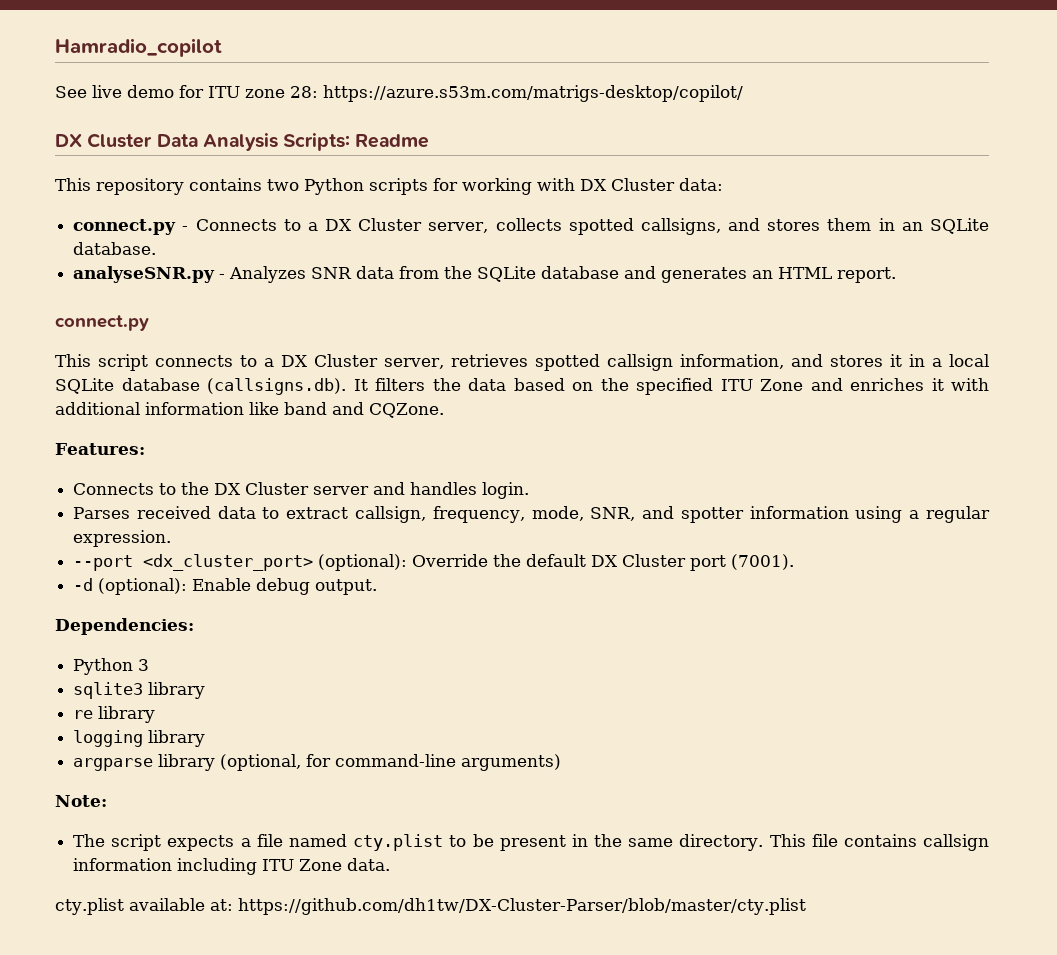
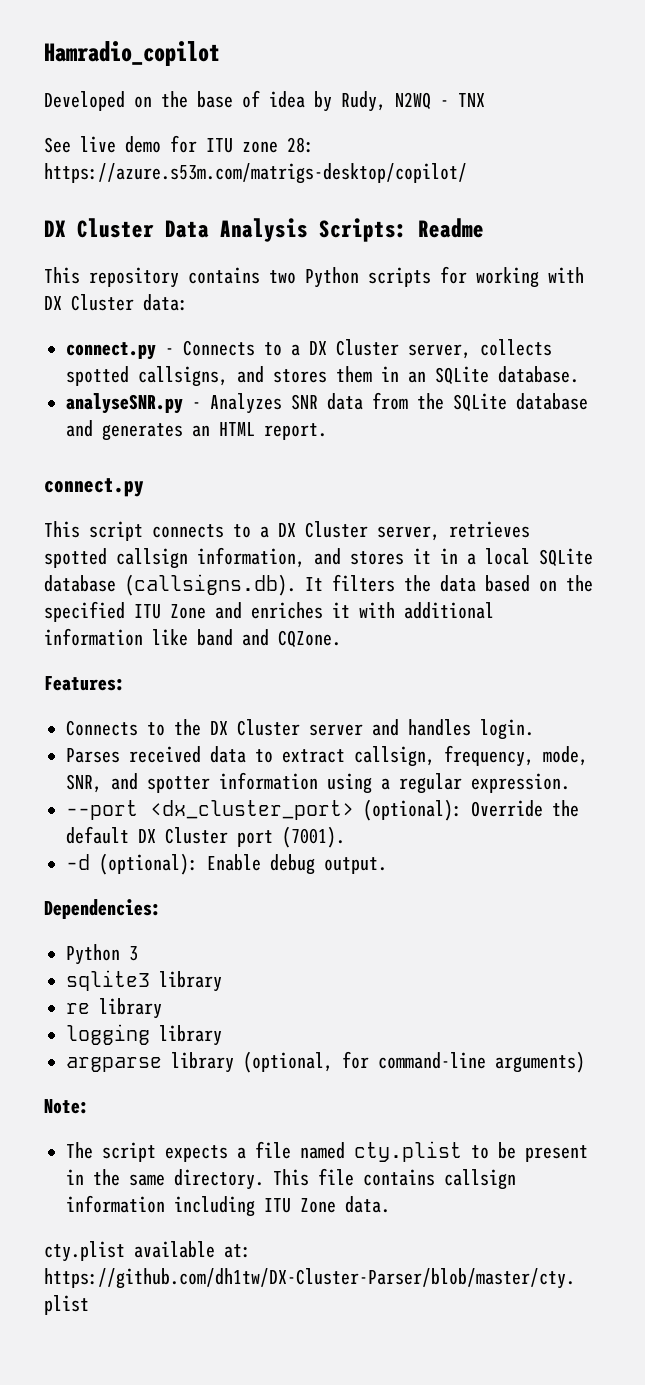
+ Developed on the base of idea by Rudy, N2WQ - TNX

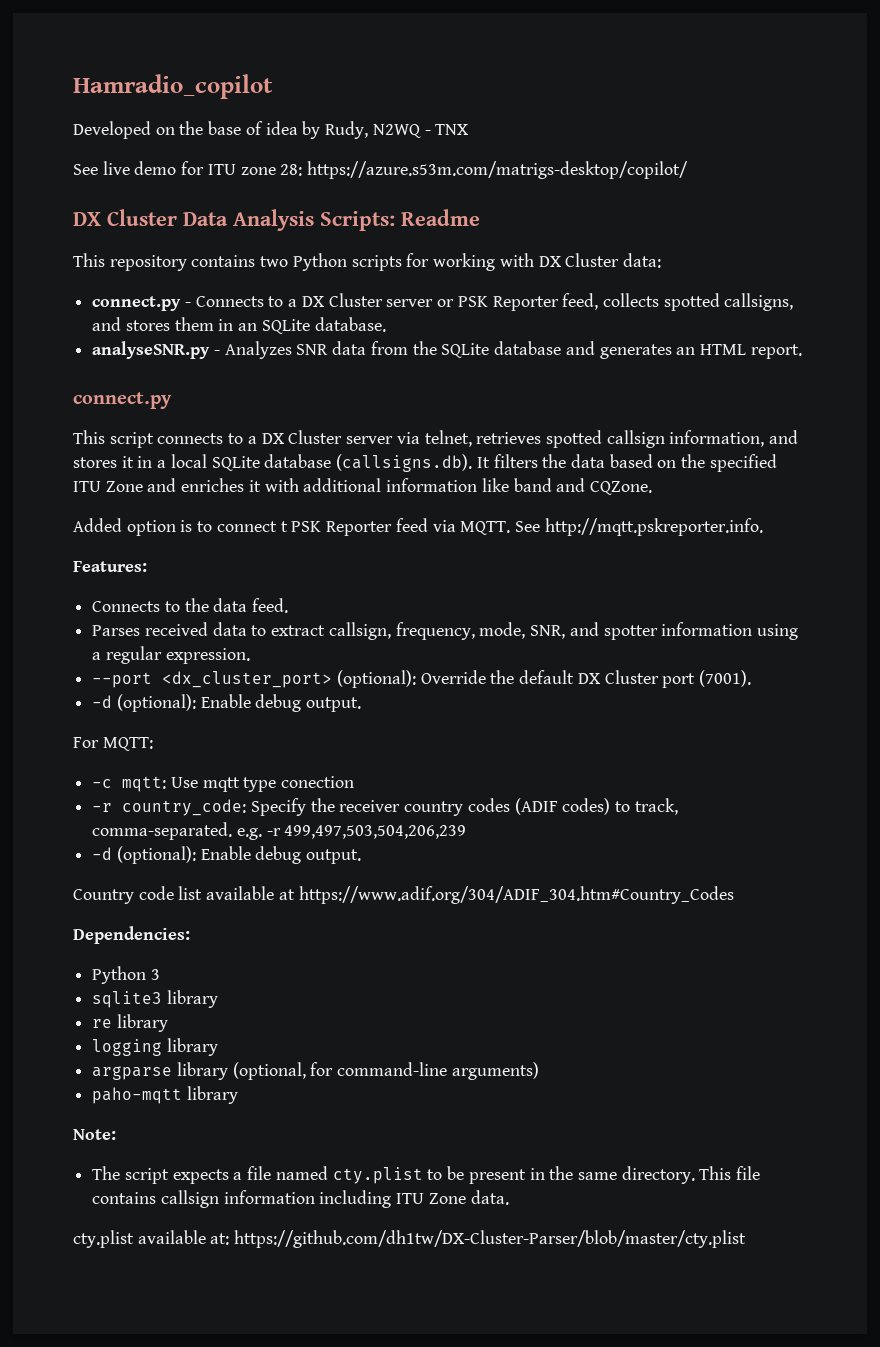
- connect.py - Connects to a DX Cluster server, collects spotted callsigns, and stores them in an SQLite database.
+ connect.py - Connects to a DX Cluster server or PSK Reporter feed, collects spotted callsigns, and stores them in an SQLite database.
- This script connects to a DX Cluster server, retrieves spotted callsign information, and stores it in a local SQLite database (callsigns.db). It filters the data based on the specified ITU Zone and enriches it with additional information like band and CQZone.
+ This script connects to a DX Cluster server via telnet, retrieves spotted callsign information, and stores it in a local SQLite database (callsigns.db). It filters the data based on the specified ITU Zone and enriches it with additional information like band and CQZone.
+ Added option is to connect t PSK Reporter feed via MQTT. See http://mqtt.pskreporter.info.
  Features:
- Connects to the DX Cluster server and handles login.
+ Connects to the data feed.
+ For MQTT:
+ -c mqtt: Use mqtt type conection
+ -r country_code: Specify the receiver country codes (ADIF codes) to track, comma-separated. e.g. -r 499,497,503,504,206,239
+ -d (optional): Enable debug output.
+ Country code list available at https://www.adif.org/304/ADIF_304.htm#Country_Codes
+ paho-mqtt library

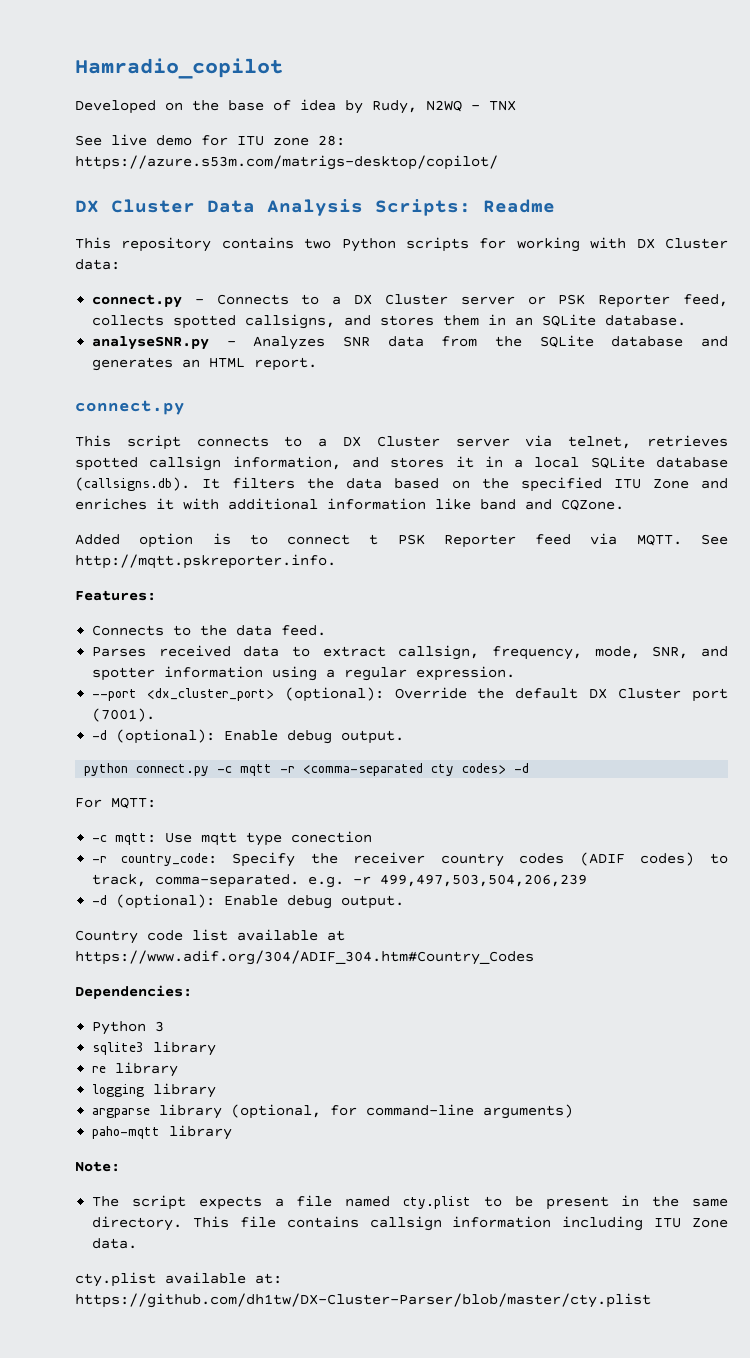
+ python connect.py -c mqtt -r <comma-separated cty codes> -d

